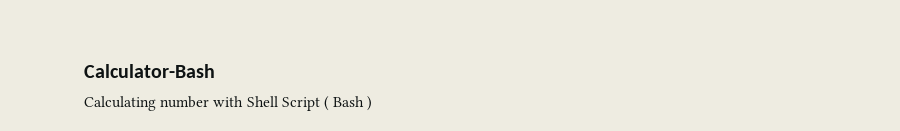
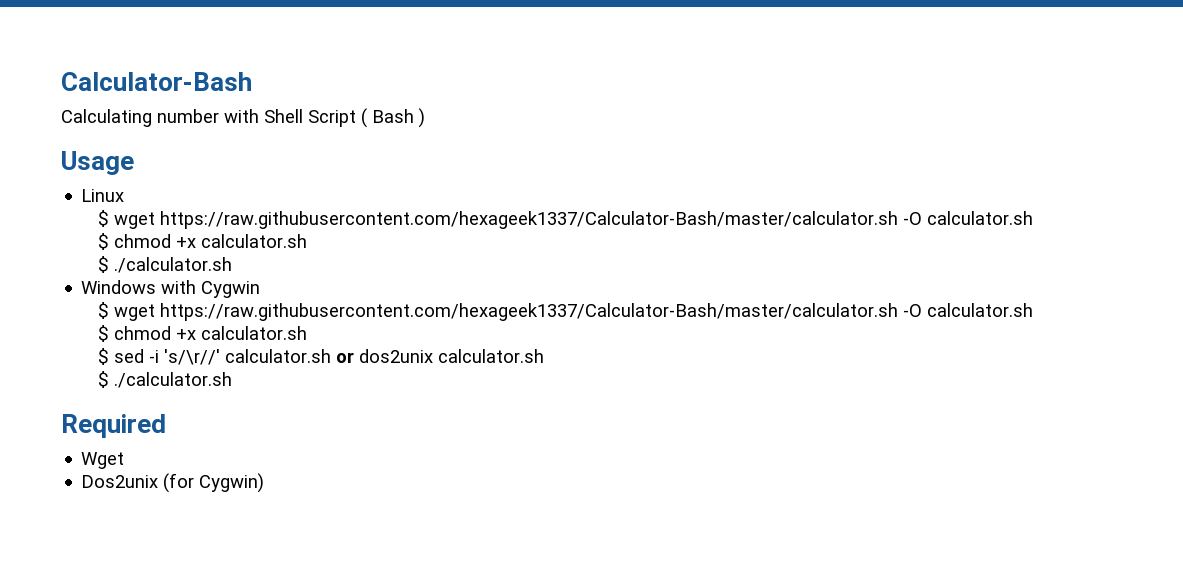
+ Usage
+ Linux
+ $ wget https://raw.githubusercontent.com/hexageek1337/Calculator-Bash/master/calculator.sh -O calculator.sh
+ $ chmod +x calculator.sh
+ $ ./calculator.sh
+ Windows with Cygwin
+ $ wget https://raw.githubusercontent.com/hexageek1337/Calculator-Bash/master/calculator.sh -O calculator.sh
+ $ chmod +x calculator.sh
+ $ sed -i 's/\r//' calculator.sh or dos2unix calculator.sh
+ $ ./calculator.sh
+ Required
+ Wget
+ Dos2unix (for Cygwin)

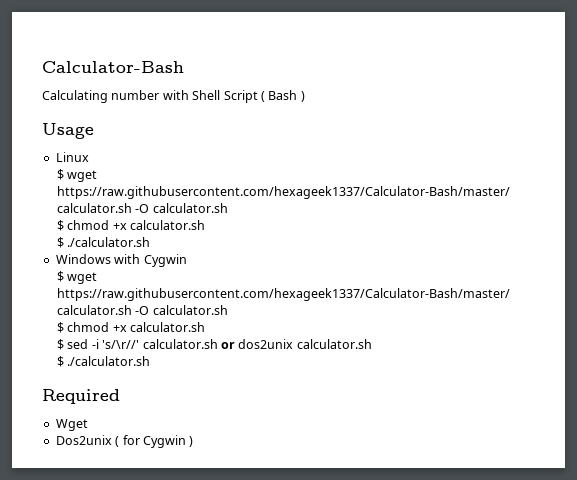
- Dos2unix (for Cygwin)
+ Dos2unix ( for Cygwin )

